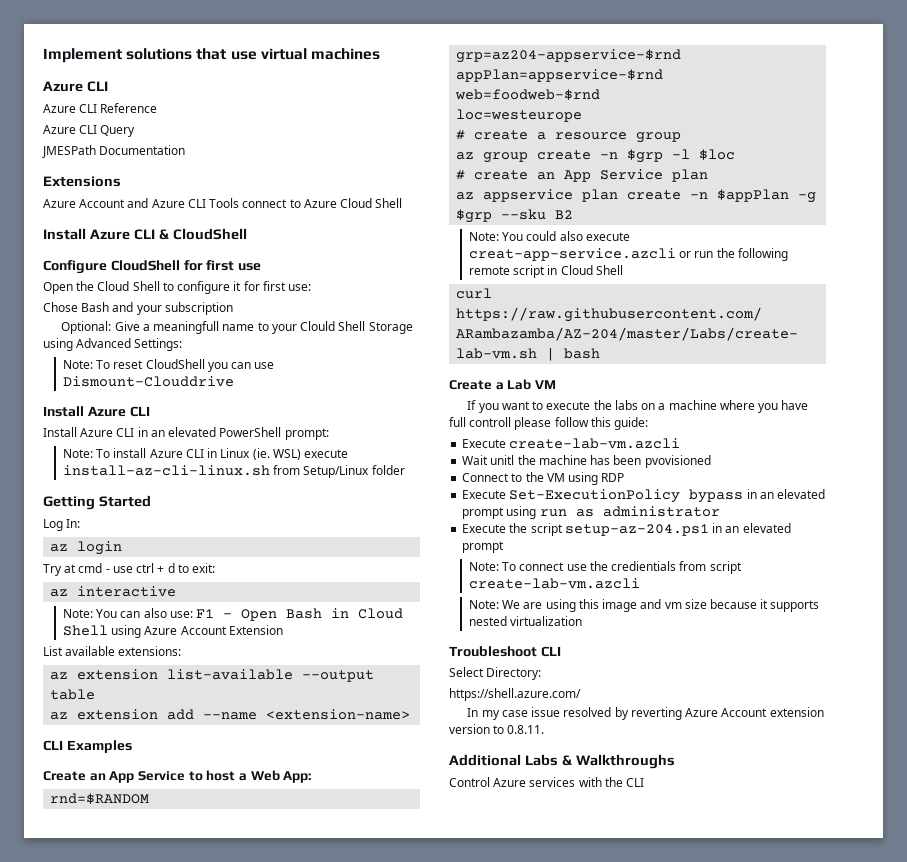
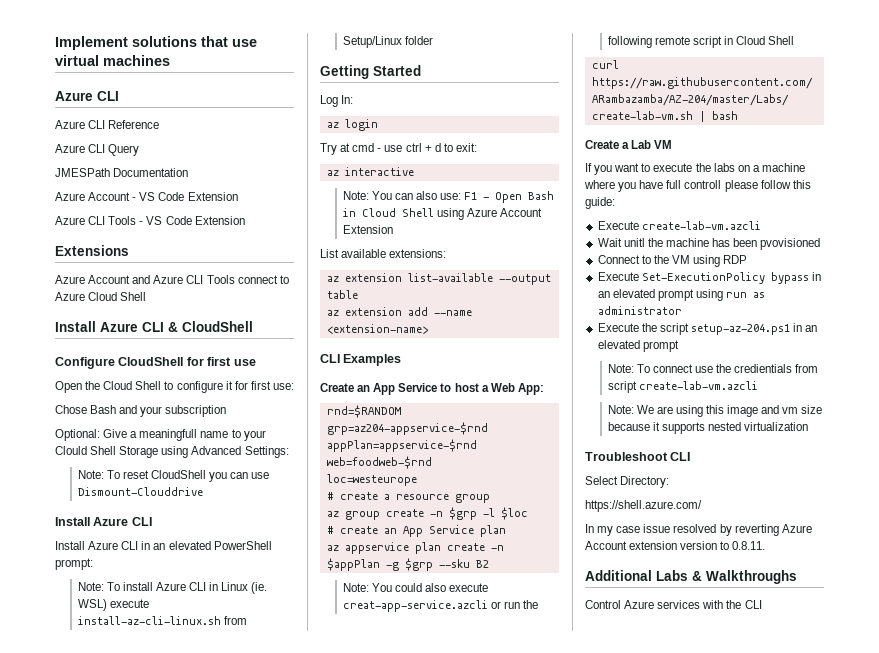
+ Azure Account - VS Code Extension
+ Azure CLI Tools - VS Code Extension

